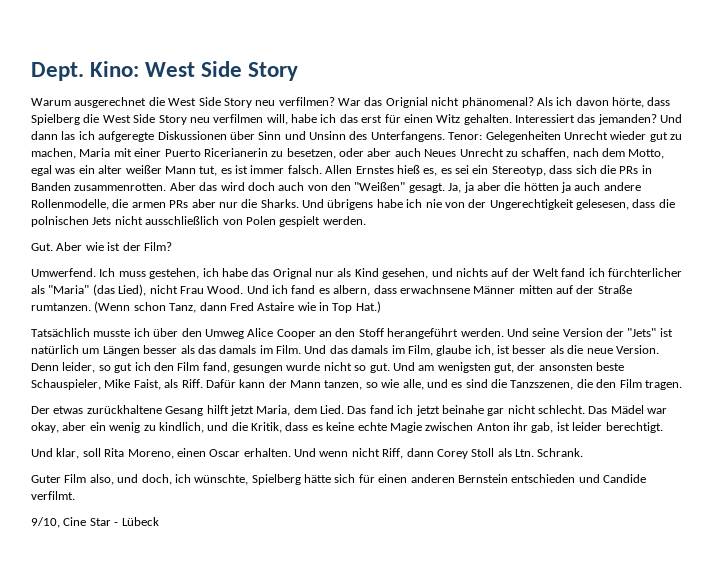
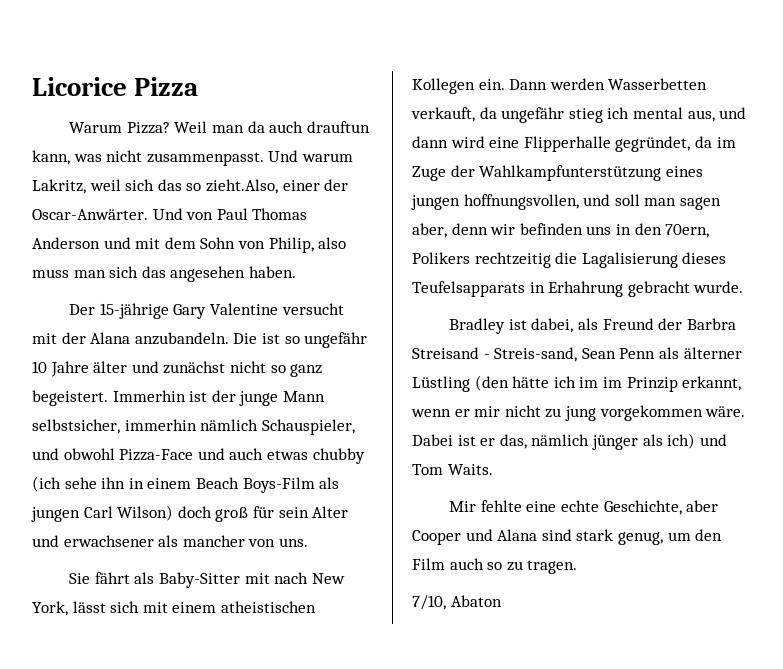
- Dept. Kino: West Side Story
- Warum ausgerechnet die West Side Story neu verfilmen? War das Orignial nicht phänomenal? Als ich davon hörte, dass Spielberg die West Side Story neu verfilmen will, habe ich das erst für einen Witz gehalten. Interessiert das jemanden? Und dann las ich aufgeregte Diskussionen über Sinn und Unsinn des Unterfangens. Tenor: Gelegenheiten Unrecht wieder gut zu machen, Maria mit einer Puerto Ricerianerin zu besetzen, oder aber auch Neues Unrecht zu schaffen, nach dem Motto, egal was ein alter weißer Mann tut, es ist immer falsch. Allen Ernstes hieß es, es sei ein Stereotyp, dass sich die PRs in Banden zusammenrotten. Aber das wird doch auch von den "Weißen" gesagt. Ja, ja aber die hötten ja auch andere Rollenmodelle, die armen PRs aber nur die Sharks. Und übrigens habe ich nie von der Ungerechtigkeit gelesesen, dass die polnischen Jets nicht ausschließlich von Polen gespielt werden.
- Gut. Aber wie ist der Film?
- Umwerfend. Ich muss gestehen, ich habe das Orignal nur als Kind gesehen, und nichts auf der Welt fand ich fürchterlicher als "Maria" (das Lied), nicht Frau Wood. Und ich fand es albern, dass erwachnsene Männer mitten auf der Straße rumtanzen. (Wenn schon Tanz, dann Fred Astaire wie in Top Hat.)
- Tatsächlich musste ich über den Umweg Alice Cooper an den Stoff herangeführt werden. Und seine Version der "Jets" ist natürlich um Längen besser als das damals im Film. Und das damals im Film, glaube ich, ist besser als die neue Version. Denn leider, so gut ich den Film fand, gesungen wurde nicht so gut. Und am wenigsten gut, der ansonsten beste Schauspieler, Mike Faist, als Riff. Dafür kann der Mann tanzen, so wie alle, und es sind die Tanzszenen, die den Film tragen.
- Der etwas zurückhaltene Gesang hilft jetzt Maria, dem Lied. Das fand ich jetzt beinahe gar nicht schlecht. Das Mädel war okay, aber ein wenig zu kindlich, und die Kritik, dass es keine echte Magie zwischen Anton ihr gab, ist leider berechtigt.
- Und klar, soll Rita Moreno, einen Oscar erhalten. Und wenn nicht Riff, dann Corey Stoll als Ltn. Schrank.
- Guter Film also, und doch, ich wünschte, Spielberg hätte sich für einen anderen Bernstein entschieden und Candide verfilmt.
- 9/10, Cine Star - Lübeck
+ Licorice Pizza
+ Warum Pizza? Weil man da auch drauftun kann, was nicht zusammenpasst. Und warum Lakritz, weil sich das so zieht.Also, einer der Oscar-Anwärter. Und von Paul Thomas Anderson und mit dem Sohn von Philip, also muss man sich das angesehen haben.
+ Der 15-jährige Gary Valentine versucht mit der Alana anzubandeln. Die ist so ungefähr 10 Jahre älter und zunächst nicht so ganz begeistert. Immerhin ist der junge Mann selbstsicher, immerhin nämlich Schauspieler, und obwohl Pizza-Face und auch etwas chubby (ich sehe ihn in einem Beach Boys-Film als jungen Carl Wilson) doch groß für sein Alter und erwachsener als mancher von uns.
+ Sie fährt als Baby-Sitter mit nach New York, lässt sich mit einem atheistischen Kollegen ein. Dann werden Wasserbetten verkauft, da ungefähr stieg ich mental aus, und dann wird eine Flipperhalle gegründet, da im Zuge der Wahlkampfunterstützung eines jungen hoffnungsvollen, und soll man sagen aber, denn wir befinden uns in den 70ern, Polikers rechtzeitig die Lagalisierung dieses Teufelsapparats in Erhahrung gebracht wurde.
+ Bradley ist dabei, als Freund der Barbra Streisand - Streis-sand, Sean Penn als älterner Lüstling (den hätte ich im im Prinzip erkannt, wenn er mir nicht zu jung vorgekommen wäre. Dabei ist er das, nämlich jünger als ich) und Tom Waits.
+ Mir fehlte eine echte Geschichte, aber Cooper und Alana sind stark genug, um den Film auch so zu tragen.
+ 7/10, Abaton

